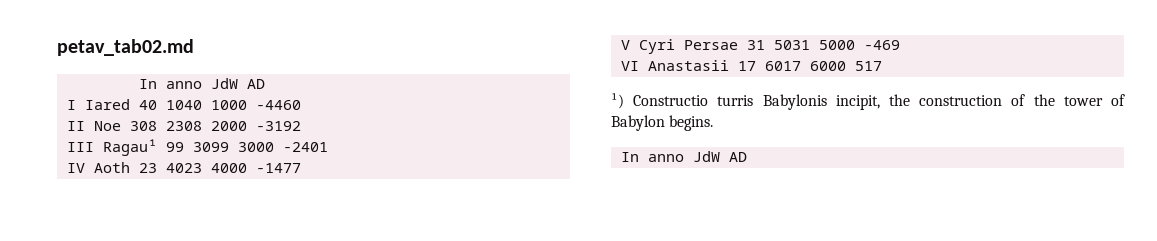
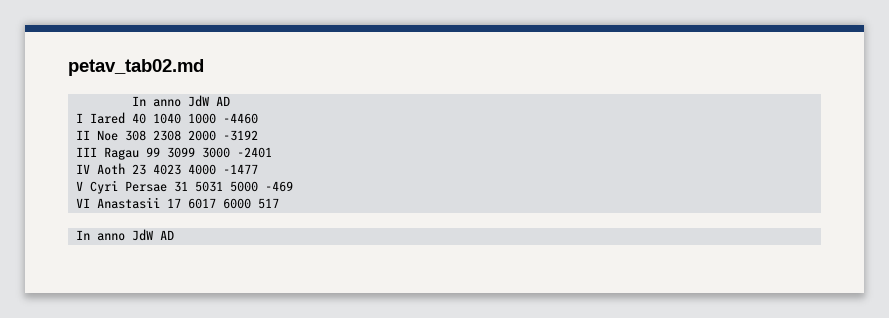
- III Ragau¹ 99 3099 3000 -2401
+ III Ragau 99 3099 3000 -2401
- ¹) Constructio turris Babylonis incipit, the construction of the tower of Babylon begins.

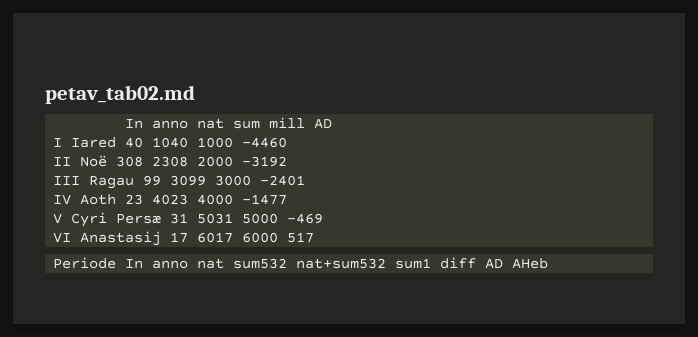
  petav_tab02.md
- In anno JdW AD
+ In anno nat sum mill AD
- II Noe 308 2308 2000 -3192
+ II Noë 308 2308 2000 -3192
- V Cyri Persae 31 5031 5000 -469
+ V Cyri Persæ 31 5031 5000 -469
- VI Anastasii 17 6017 6000 517
- In anno JdW AD
+ VI Anastasij 17 6017 6000 517
+ Periode In anno nat sum532 nat+sum532 sum1 diff AD AHeb

